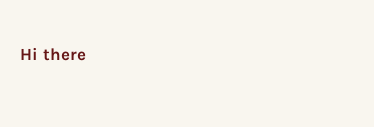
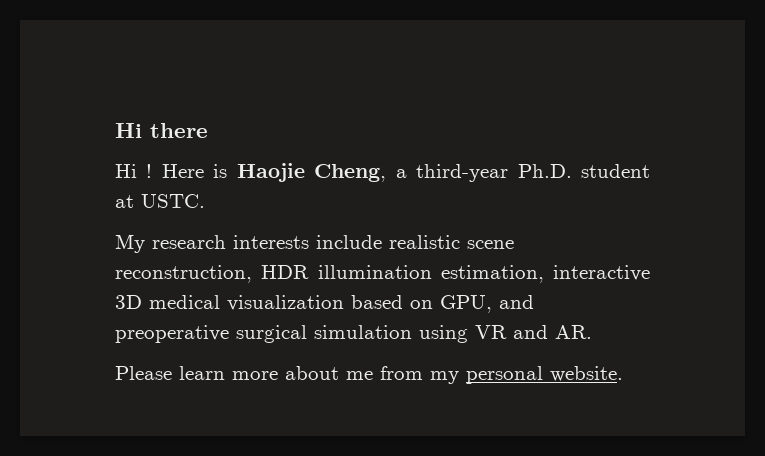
+ Hi ! Here is Haojie Cheng, a third-year Ph.D. student at USTC.
+ My research interests include realistic scene reconstruction, HDR illumination estimation, interactive 3D medical visualization based on GPU, and preoperative surgical simulation using VR and AR.
+ Please learn more about me from my personal website.

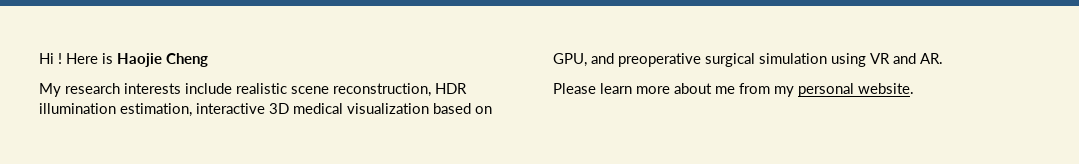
- Hi there
- Here is Haojie Cheng, a third-year Ph.D. student at USTC.
+ Here is Haojie Cheng

